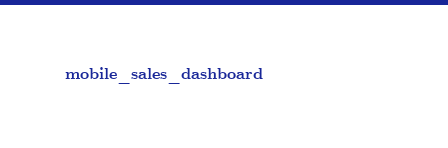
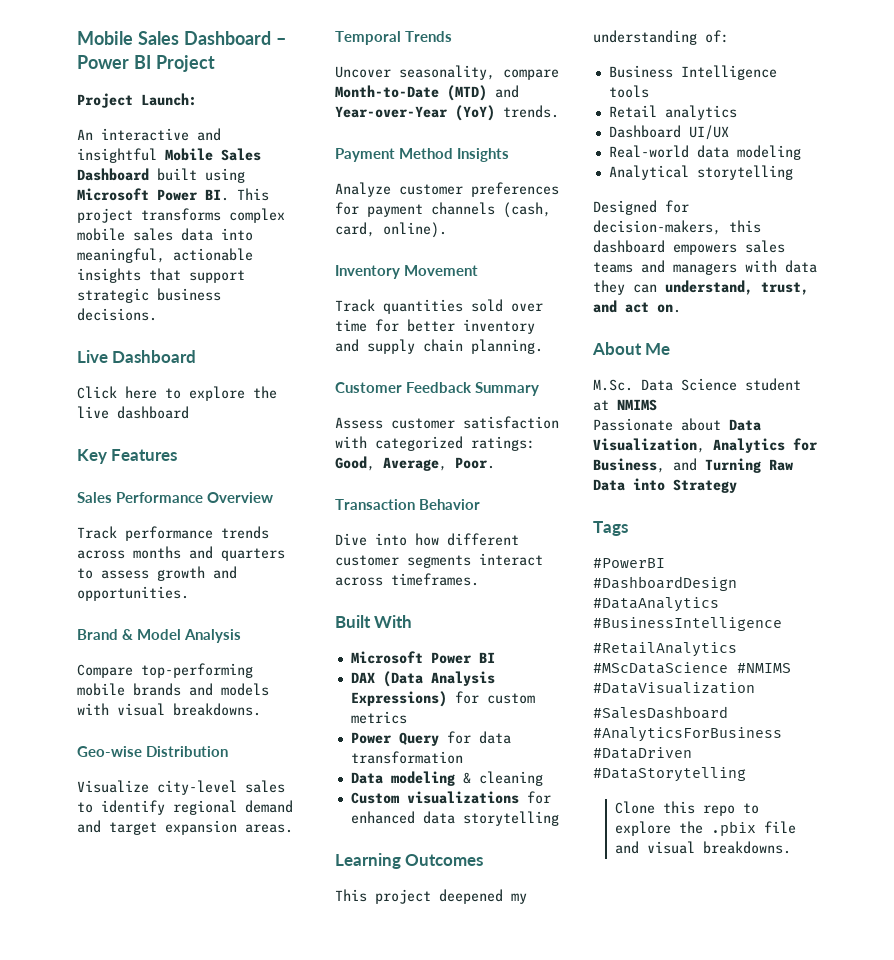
- mobile_sales_dashboard
+ Mobile Sales Dashboard – Power BI Project
+ Project Launch:
+ An interactive and insightful Mobile Sales Dashboard built using Microsoft Power BI. This project transforms complex mobile sales data into meaningful, actionable insights that support strategic business decisions.
+ Live Dashboard
+ Click here to explore the live dashboard
+ Key Features
+ Sales Performance Overview
+ Track performance trends across months and quarters to assess growth and opportunities.
+ Brand & Model Analysis
+ Compare top-performing mobile brands and models with visual breakdowns.
+ Geo-wise Distribution
+ Visualize city-level sales to identify regional demand and target expansion areas.
+ Temporal Trends
+ Uncover seasonality, compare Month-to-Date (MTD) and Year-over-Year (YoY) trends.
+ Payment Method Insights
+ Analyze customer preferences for payment channels (cash, card, online).
+ Inventory Movement
+ Track quantities sold over time for better inventory and supply chain planning.
+ Customer Feedback Summary
+ Assess customer satisfaction with categorized ratings: Good, Average, Poor.
+ Transaction Behavior
+ Dive into how different customer segments interact across timeframes.
+ Built With
+ Microsoft Power BI
+ DAX (Data Analysis Expressions) for custom metrics
+ Power Query for data transformation
+ Data modeling & cleaning
+ Custom visualizations for enhanced data storytelling
+ Learning Outcomes
+ This project deepened my understanding of:
+ Business Intelligence tools
+ Retail analytics
+ Dashboard UI/UX
+ Real-world data modeling
+ Analytical storytelling
+ Designed for decision-makers, this dashboard empowers sales teams and managers with data they can understand, trust, and act on.
+ About Me
+ M.Sc. Data Science student at NMIMS
+ Passionate about Data Visualization, Analytics for Business, and Turning Raw Data into Strategy
+ Tags
+ #PowerBI #DashboardDesign #DataAnalytics #BusinessIntelligence
+ #RetailAnalytics #MScDataScience #NMIMS #DataVisualization
+ #SalesDashboard #AnalyticsForBusiness #DataDriven #DataStorytelling
+ Clone this repo to explore the .pbix file and visual breakdowns.

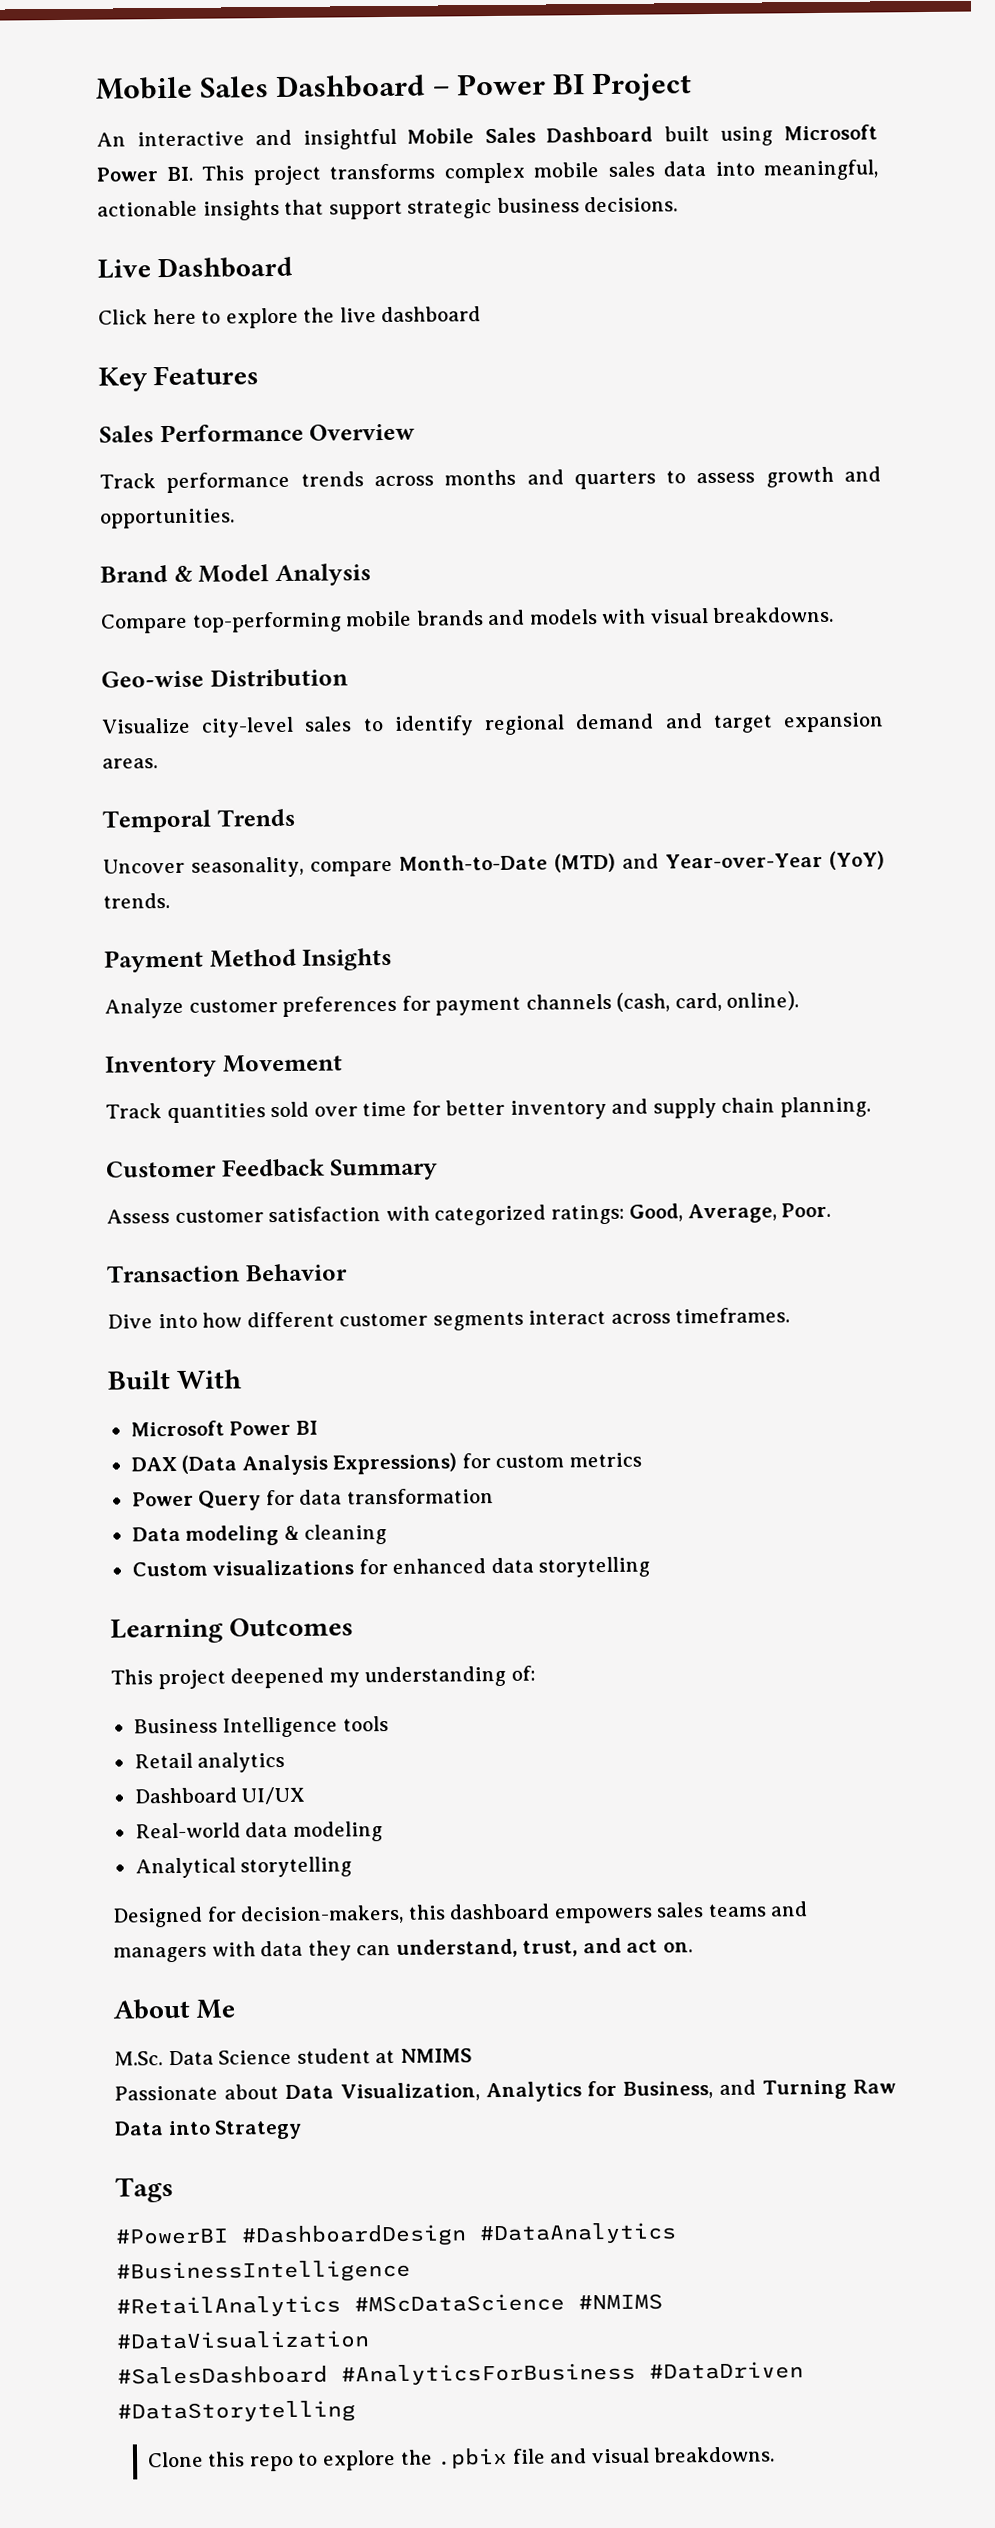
- Project Launch:

